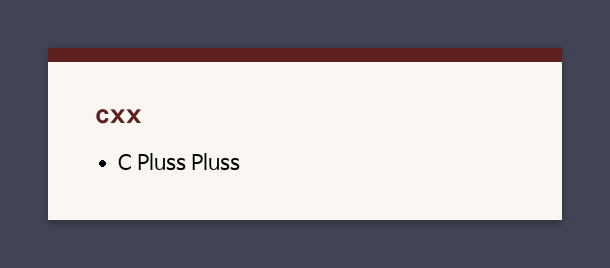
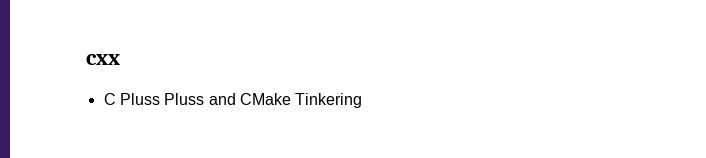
- C Pluss Pluss
+ C Pluss Pluss and CMake Tinkering

